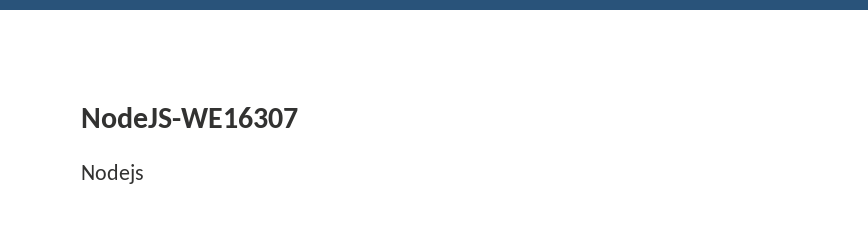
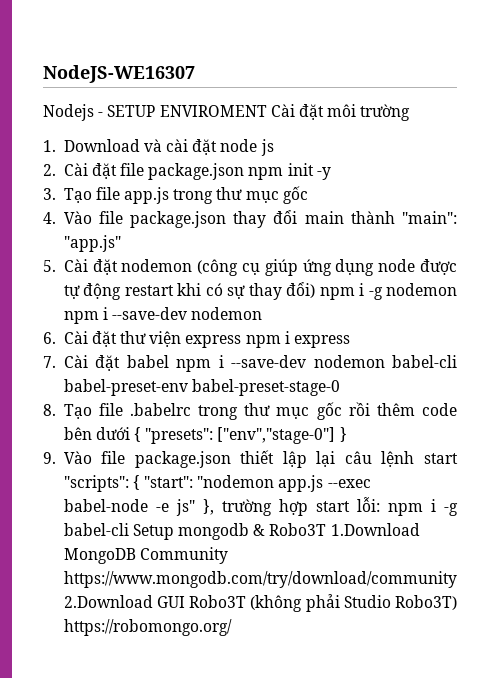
- Nodejs
+ Nodejs - SETUP ENVIROMENT Cài đặt môi trường
+ 1. Download và cài đặt node js
+ 2. Cài đặt file package.json npm init -y
+ 3. Tạo file app.js trong thư mục gốc
+ 4. Vào file package.json thay đổi main thành "main": "app.js"
+ 5. Cài đặt nodemon (công cụ giúp ứng dụng node được tự động restart khi có sự thay đổi) npm i -g nodemon npm i --save-dev nodemon
+ 6. Cài đặt thư viện express npm i express
+ 7. Cài đặt babel npm i --save-dev nodemon babel-cli babel-preset-env babel-preset-stage-0
+ 8. Tạo file .babelrc trong thư mục gốc rồi thêm code bên dưới { "presets": ["env","stage-0"] }
+ 9. Vào file package.json thiết lập lại câu lệnh start "scripts": { "start": "nodemon app.js --exec babel-node -e js" }, trường hợp start lỗi: npm i -g babel-cli Setup mongodb & Robo3T 1.Download MongoDB Community https://www.mongodb.com/try/download/community 2.Download GUI Robo3T (không phải Studio Robo3T) https://robomongo.org/

